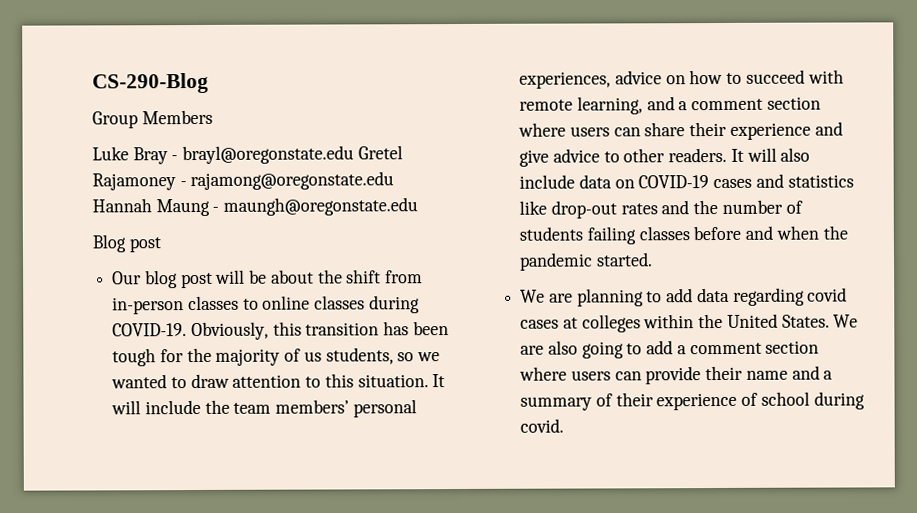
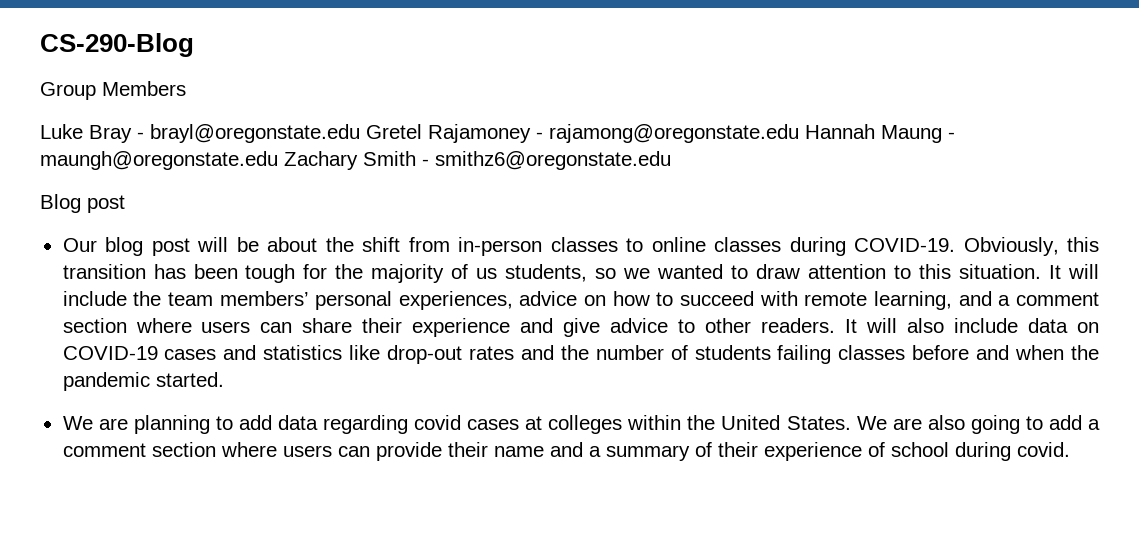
- Luke Bray - brayl@oregonstate.edu Gretel Rajamoney - rajamong@oregonstate.edu Hannah Maung - maungh@oregonstate.edu
+ Luke Bray - brayl@oregonstate.edu Gretel Rajamoney - rajamong@oregonstate.edu Hannah Maung - maungh@oregonstate.edu Zachary Smith - smithz6@oregonstate.edu

